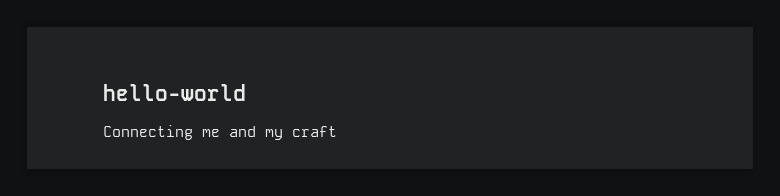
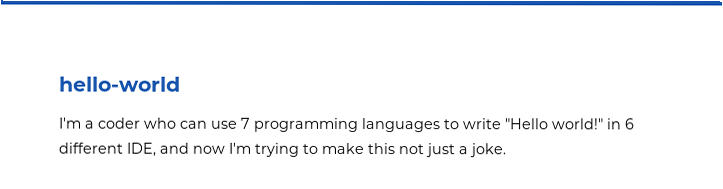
- Connecting me and my craft
+ I'm a coder who can use 7 programming languages to write "Hello world!" in 6 different IDE, and now I'm trying to make this not just a joke.

